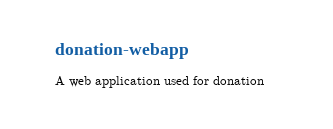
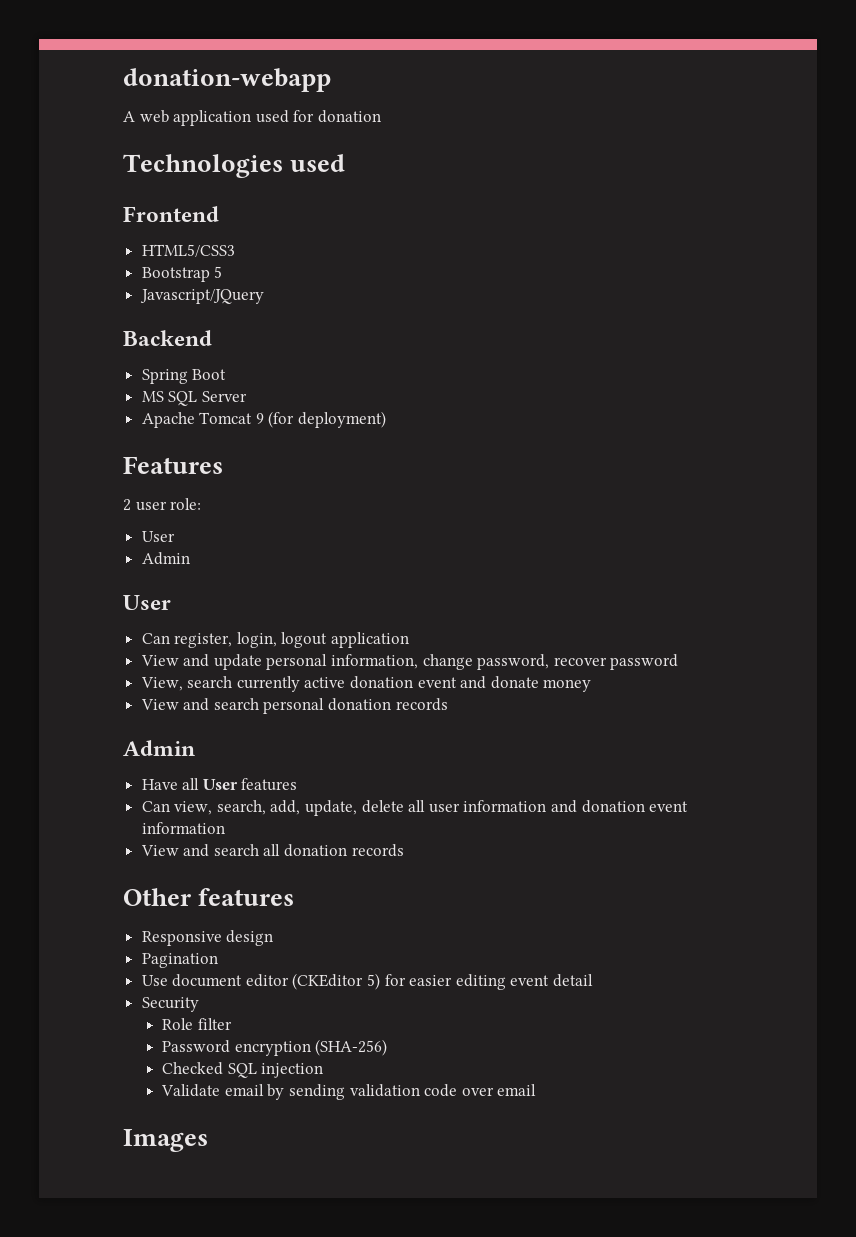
+ Technologies used
+ Frontend
+ HTML5/CSS3
+ Bootstrap 5
+ Javascript/JQuery
+ Backend
+ Spring Boot
+ MS SQL Server
+ Apache Tomcat 9 (for deployment)
+ Features
+ 2 user role:
+ User
+ Admin
+ User
+ Can register, login, logout application
+ View and update personal information, change password, recover password
+ View, search currently active donation event and donate money
+ View and search personal donation records
+ Admin
+ Have all User features
+ Can view, search, add, update, delete all user information and donation event information
+ View and search all donation records
+ Other features
+ Responsive design
+ Pagination
+ Use document editor (CKEditor 5) for easier editing event detail
+ Security
+ Role filter
+ Password encryption (SHA-256)
+ Checked SQL injection
+ Validate email by sending validation code over email
+ Images

